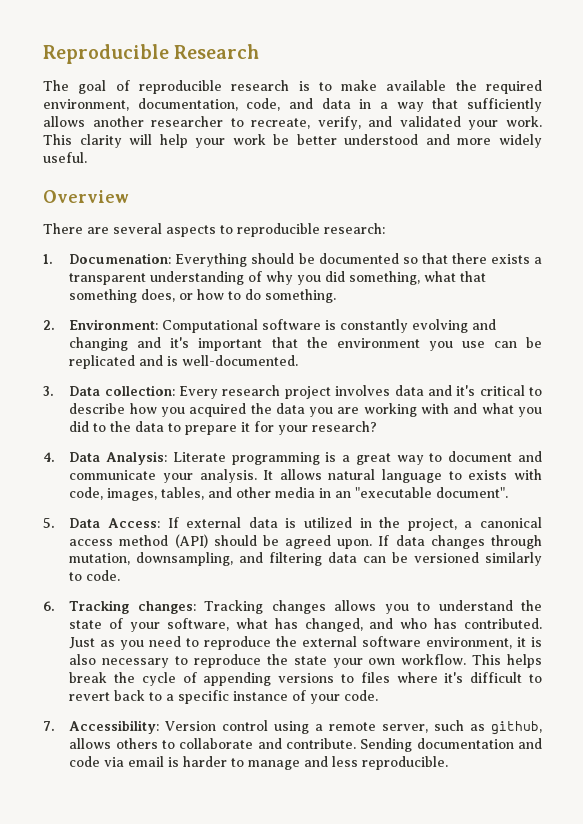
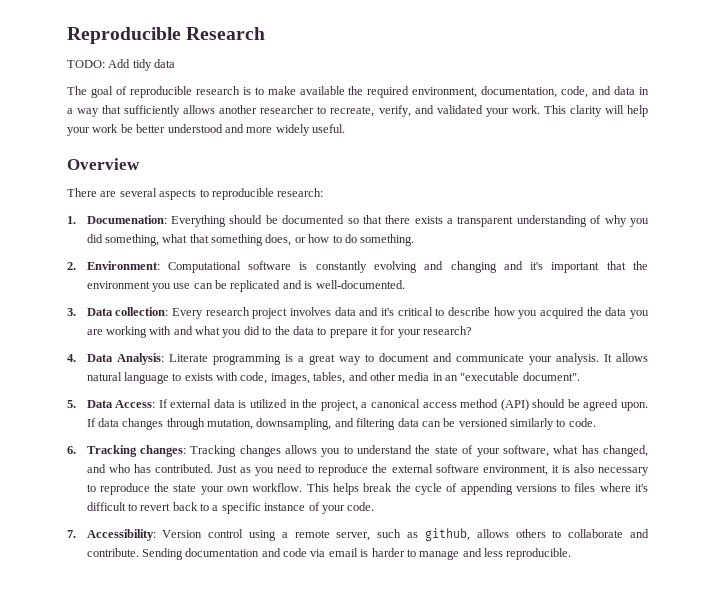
+ TODO: Add tidy data

